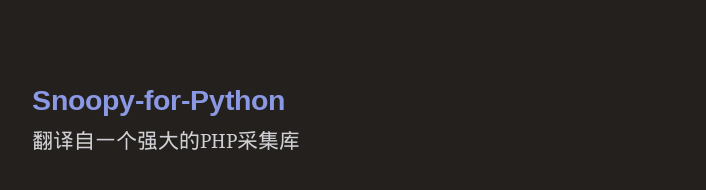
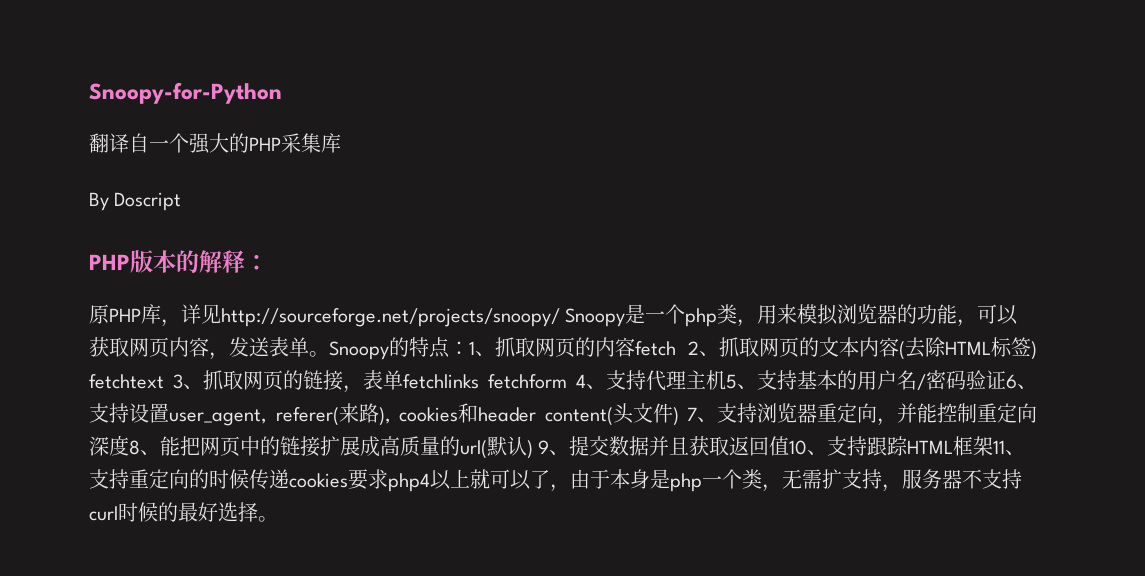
+ By Doscript
+ PHP版本的解释：
+ 原PHP库，详见http://sourceforge.net/projects/snoopy/ Snoopy是一个php类，用来模拟浏览器的功能，可以获取网页内容，发送表单。Snoopy的特点：1、抓取网页的内容fetch 2、抓取网页的文本内容(去除HTML标签) fetchtext 3、抓取网页的链接，表单fetchlinks fetchform 4、支持代理主机5、支持基本的用户名/密码验证6、支持设置user_agent, referer(来路), cookies和header content(头文件) 7、支持浏览器重定向，并能控制重定向深度8、能把网页中的链接扩展成高质量的url(默认) 9、提交数据并且获取返回值10、支持跟踪HTML框架11、支持重定向的时候传递cookies要求php4以上就可以了，由于本身是php一个类，无需扩支持，服务器不支持curl时候的最好选择。

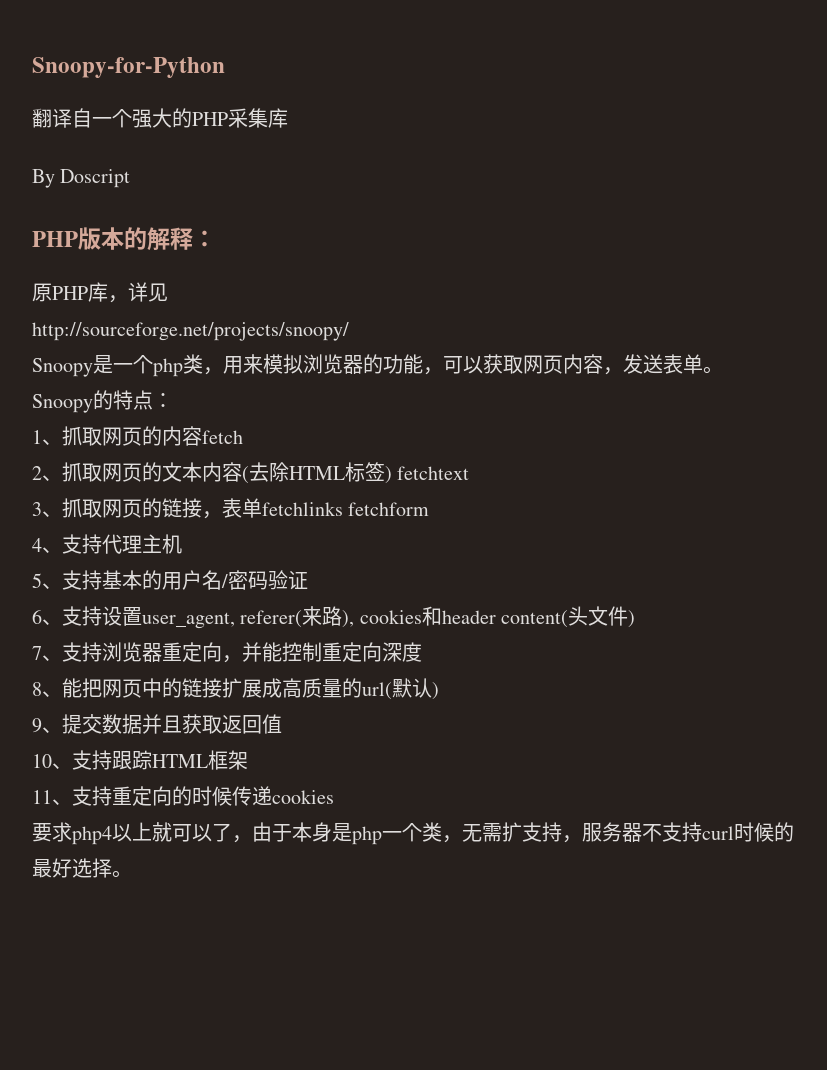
- 原PHP库，详见http://sourceforge.net/projects/snoopy/ Snoopy是一个php类，用来模拟浏览器的功能，可以获取网页内容，发送表单。Snoopy的特点：1、抓取网页的内容fetch 2、抓取网页的文本内容(去除HTML标签) fetchtext 3、抓取网页的链接，表单fetchlinks fetchform 4、支持代理主机5、支持基本的用户名/密码验证6、支持设置user_agent, referer(来路), cookies和header content(头文件) 7、支持浏览器重定向，并能控制重定向深度8、能把网页中的链接扩展成高质量的url(默认) 9、提交数据并且获取返回值10、支持跟踪HTML框架11、支持重定向的时候传递cookies要求php4以上就可以了，由于本身是php一个类，无需扩支持，服务器不支持curl时候的最好选择。
+ 原PHP库，详见
+ http://sourceforge.net/projects/snoopy/
+ Snoopy是一个php类，用来模拟浏览器的功能，可以获取网页内容，发送表单。
+ Snoopy的特点：
+ 1、抓取网页的内容fetch
+ 2、抓取网页的文本内容(去除HTML标签) fetchtext
+ 3、抓取网页的链接，表单fetchlinks fetchform
+ 4、支持代理主机
+ 5、支持基本的用户名/密码验证
+ 6、支持设置user_agent, referer(来路), cookies和header content(头文件)
+ 7、支持浏览器重定向，并能控制重定向深度
+ 8、能把网页中的链接扩展成高质量的url(默认)
+ 9、提交数据并且获取返回值
+ 10、支持跟踪HTML框架
+ 11、支持重定向的时候传递cookies
+ 要求php4以上就可以了，由于本身是php一个类，无需扩支持，服务器不支持curl时候的最好选择。

